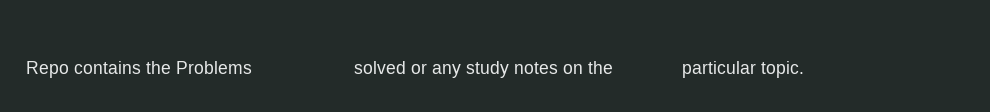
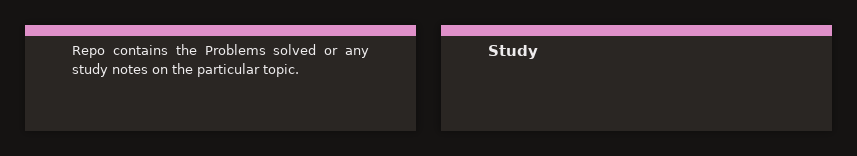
+ Study

